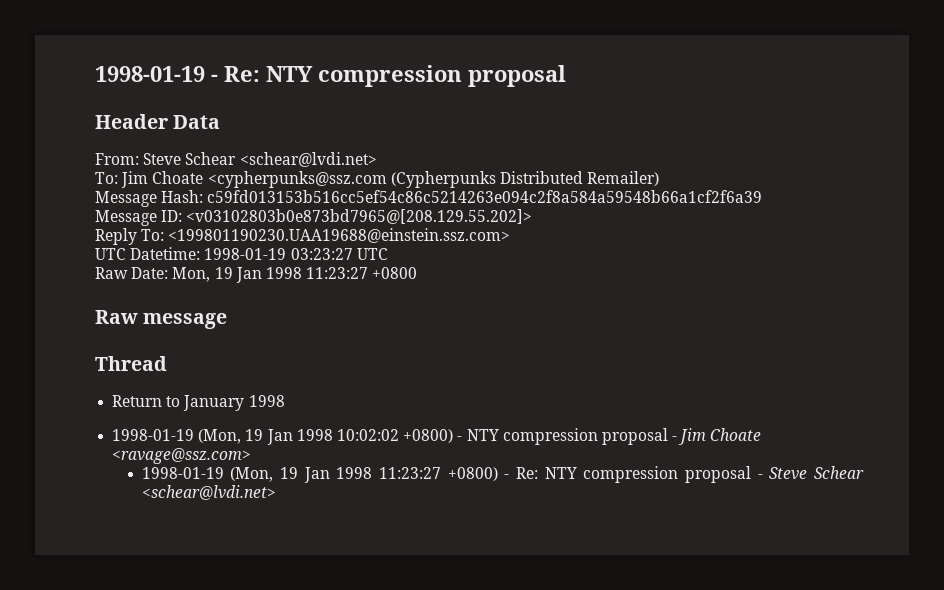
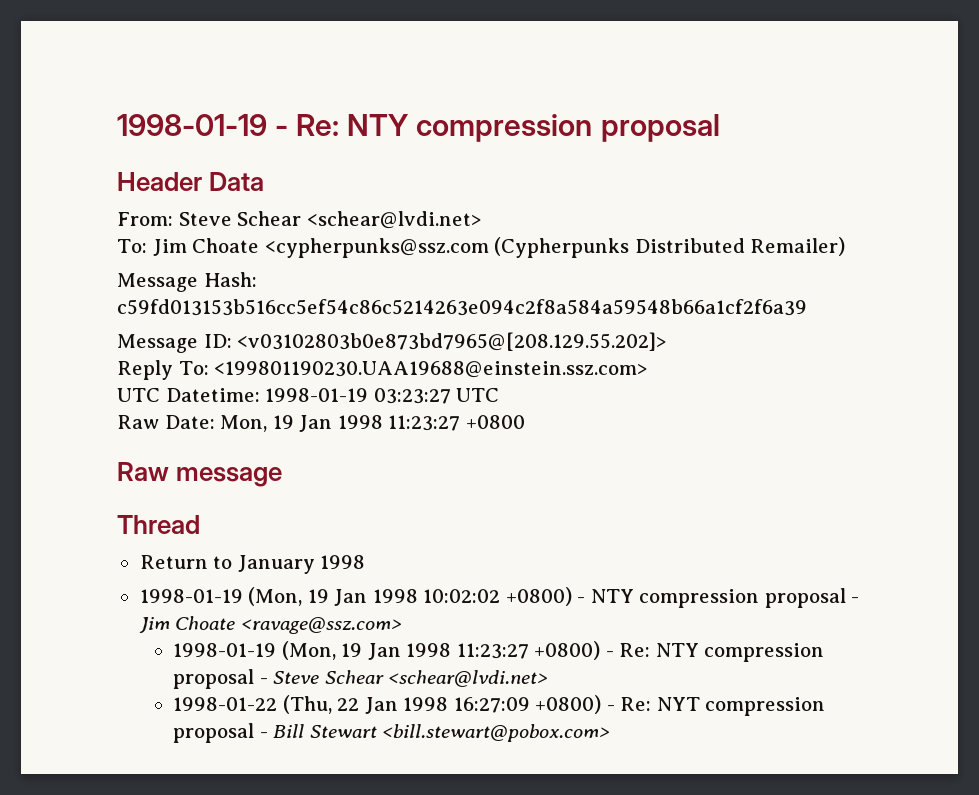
+ 1998-01-22 (Thu, 22 Jan 1998 16:27:09 +0800) - Re: NYT compression proposal - Bill Stewart <bill.stewart@pobox.com>

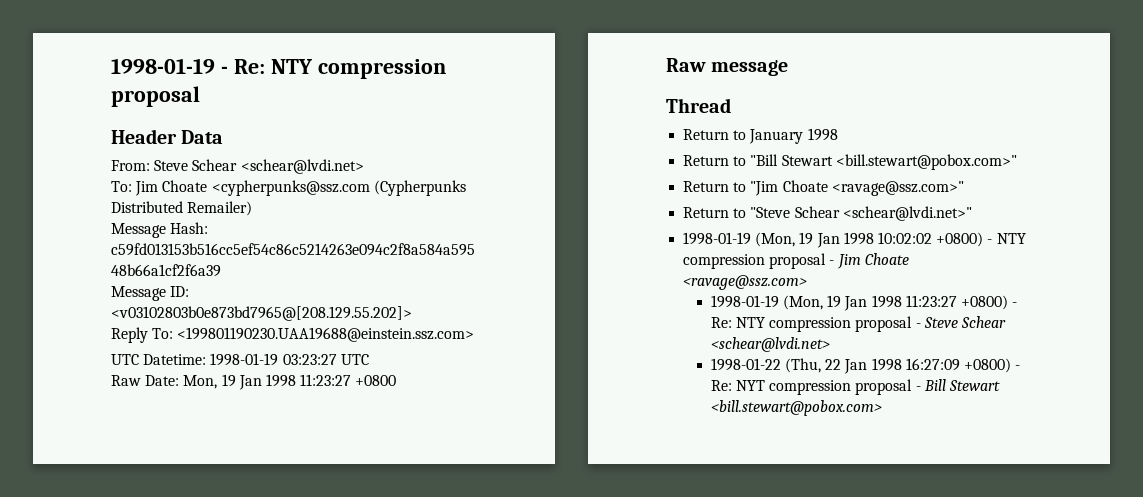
+ Return to "Bill Stewart <bill.stewart@pobox.com>"
+ Return to "Jim Choate <ravage@ssz.com>"
+ Return to "Steve Schear <schear@lvdi.net>"

